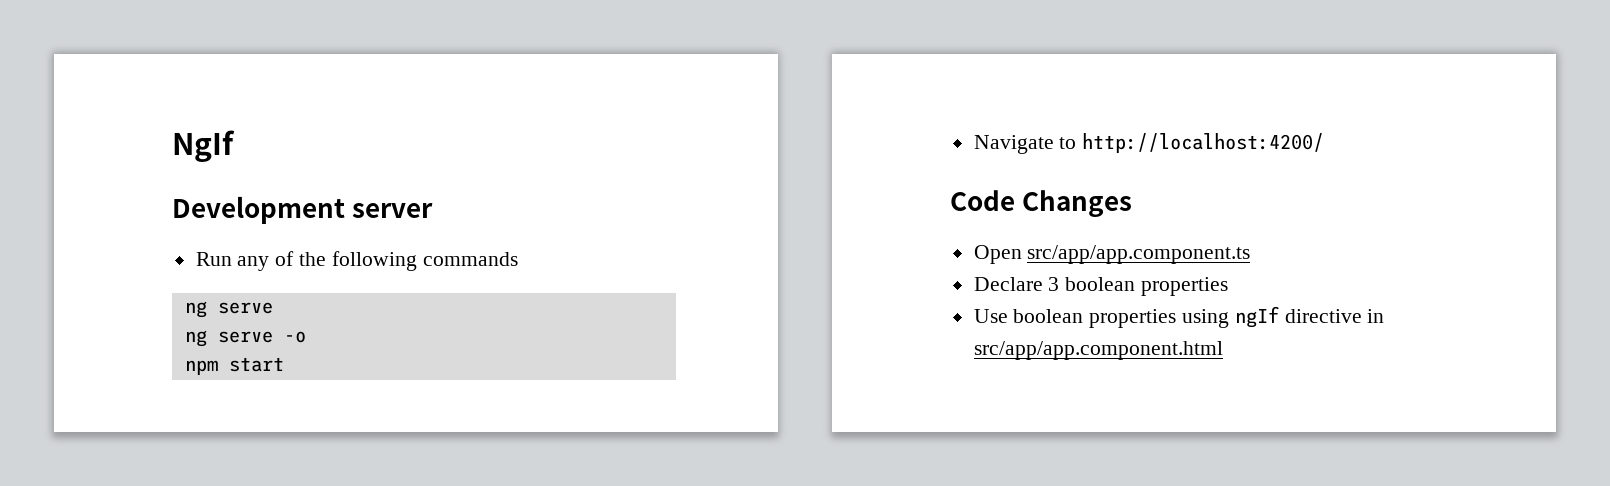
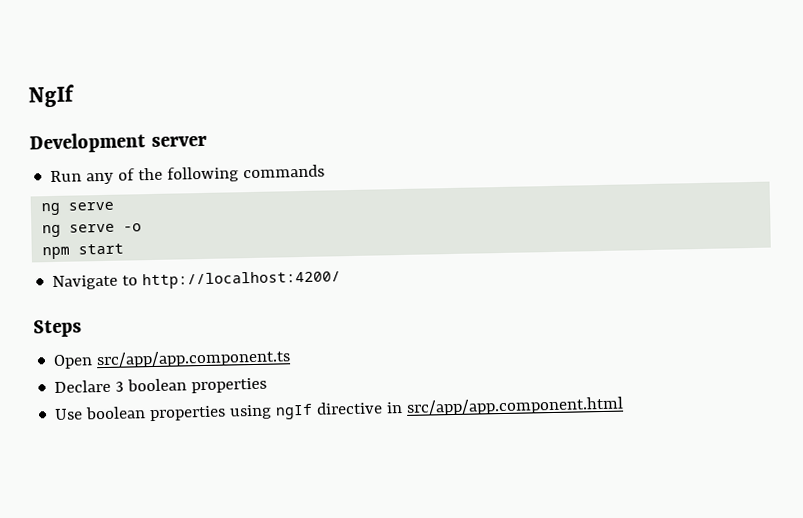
- Code Changes
+ Steps

